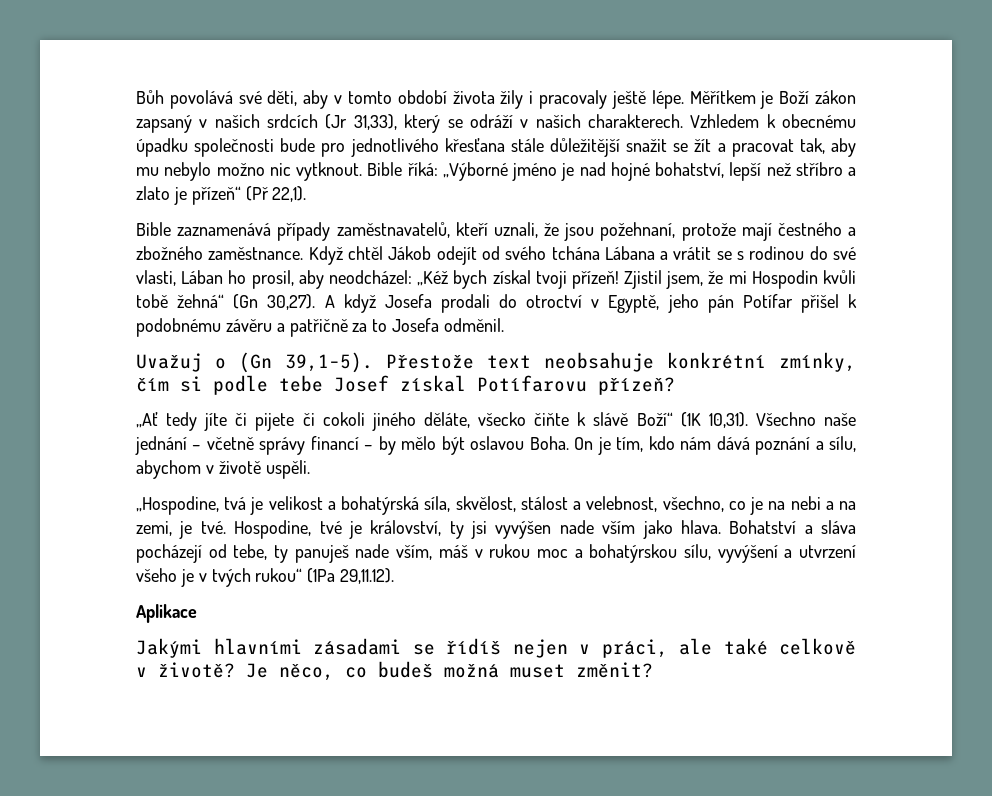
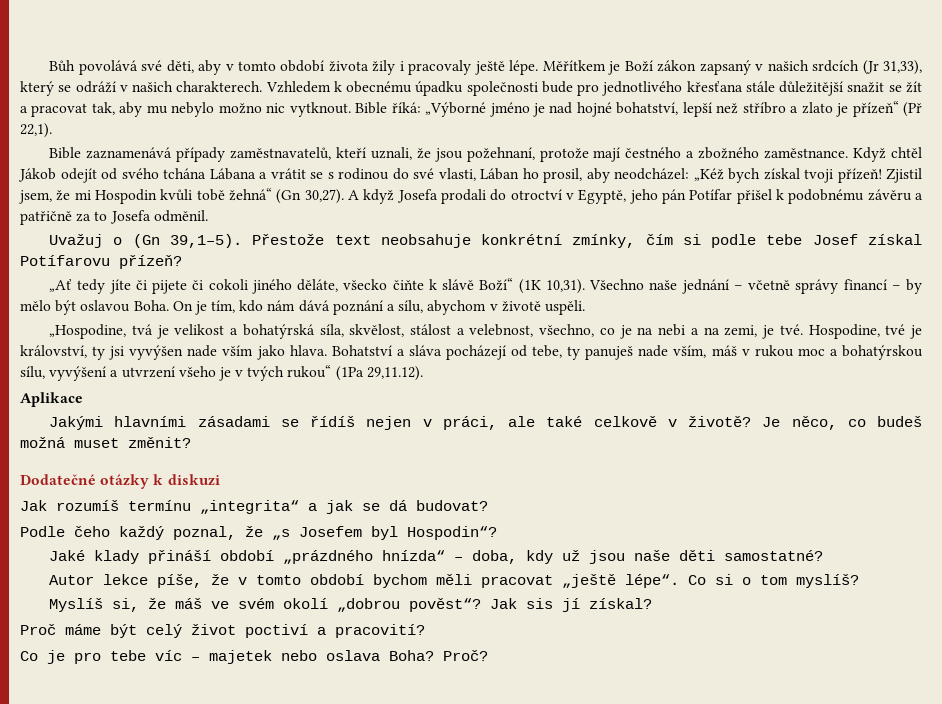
+ Dodatečné otázky k diskuzi
+ Jak rozumíš termínu „integrita“ a jak se dá budovat?
+ Podle čeho každý poznal, že „s Josefem byl Hospodin“?
+ Jaké klady přináší období „prázdného hnízda“ – doba, kdy už jsou naše děti samostatné?
+ Autor lekce píše, že v tomto období bychom měli pracovat „ještě lépe“. Co si o tom myslíš?
+ Myslíš si, že máš ve svém okolí „dobrou pověst“? Jak sis jí získal?
+ Proč máme být celý život poctiví a pracovití?
+ Co je pro tebe víc – majetek nebo oslava Boha? Proč?

